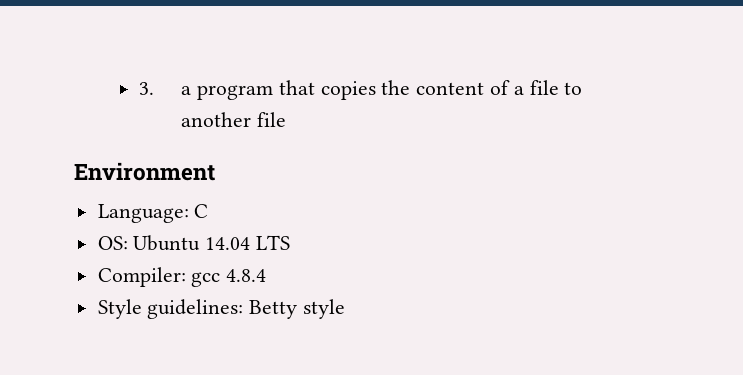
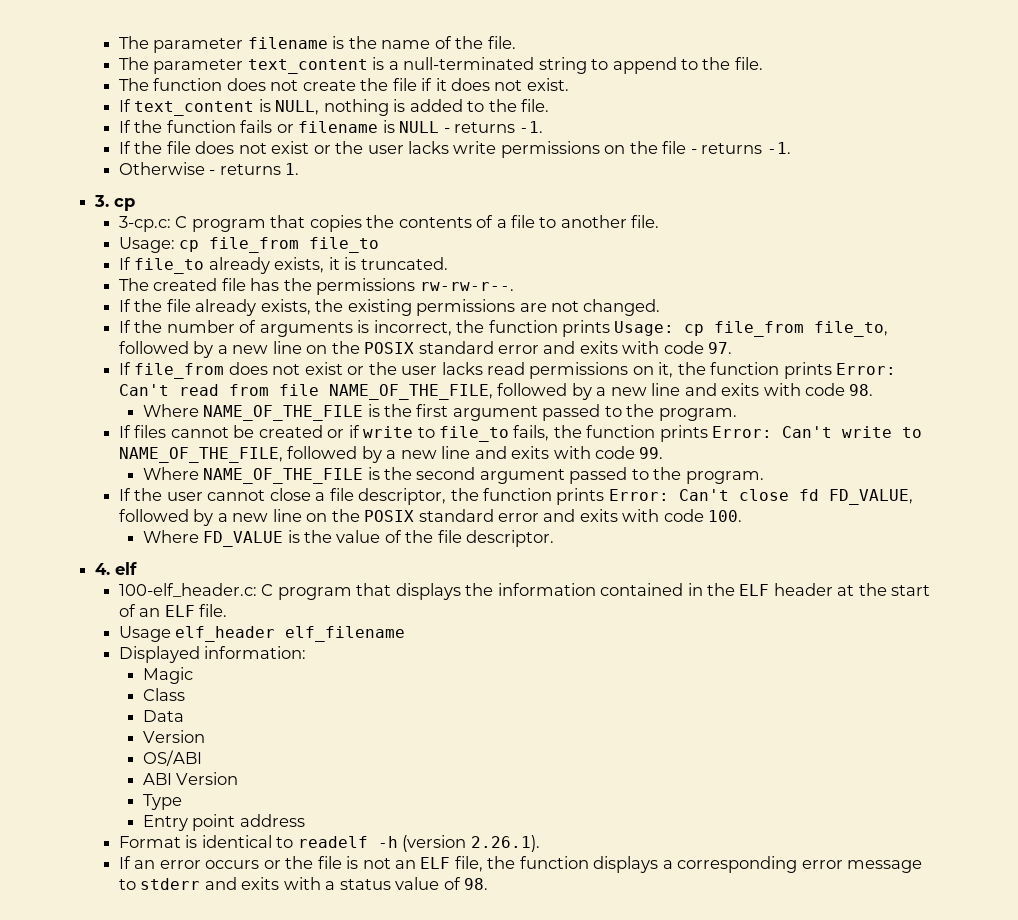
- 3. a program that copies the content of a file to another file
- Environment
- Language: C
- OS: Ubuntu 14.04 LTS
- Compiler: gcc 4.8.4
- Style guidelines: Betty style
+ The parameter filename is the name of the file.
+ The parameter text_content is a null-terminated string to append to the file.
+ The function does not create the file if it does not exist.
+ If text_content is NULL, nothing is added to the file.
+ If the function fails or filename is NULL - returns -1.
+ If the file does not exist or the user lacks write permissions on the file - returns -1.
+ Otherwise - returns 1.
+ 3. cp
+ 3-cp.c: C program that copies the contents of a file to another file.
+ Usage: cp file_from file_to
+ If file_to already exists, it is truncated.
+ The created file has the permissions rw-rw-r--.
+ If the file already exists, the existing permissions are not changed.
+ If the number of arguments is incorrect, the function prints Usage: cp file_from file_to, followed by a new line on the POSIX standard error and exits with code 97.
+ If file_from does not exist or the user lacks read permissions on it, the function prints Error: Can't read from file NAME_OF_THE_FILE, followed by a new line and exits with code 98.
+ Where NAME_OF_THE_FILE is the first argument passed to the program.
+ If files cannot be created or if write to file_to fails, the function prints Error: Can't write to NAME_OF_THE_FILE, followed by a new line and exits with code 99.
+ Where NAME_OF_THE_FILE is the second argument passed to the program.
+ If the user cannot close a file descriptor, the function prints Error: Can't close fd FD_VALUE, followed by a new line on the POSIX standard error and exits with code 100.
+ Where FD_VALUE is the value of the file descriptor.
+ 4. elf
+ 100-elf_header.c: C program that displays the information contained in the ELF header at the start of an ELF file.
+ Usage elf_header elf_filename
+ Displayed information:
+ Magic
+ Class
+ Data
+ Version
+ OS/ABI
+ ABI Version
+ Type
+ Entry point address
+ Format is identical to readelf -h (version 2.26.1).
+ If an error occurs or the file is not an ELF file, the function displays a corresponding error message to stderr and exits with a status value of 98.

